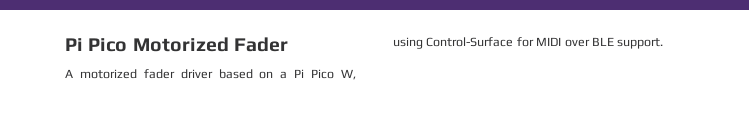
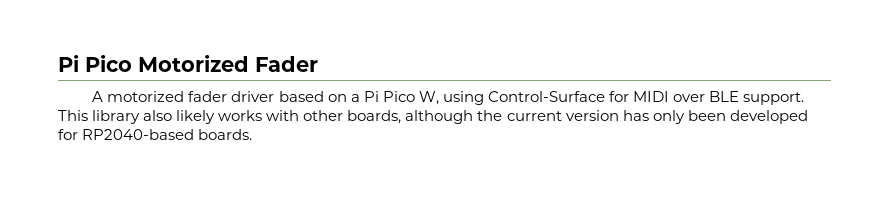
+ This library also likely works with other boards, although the current version has only been developed for RP2040-based boards.

